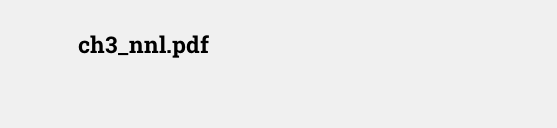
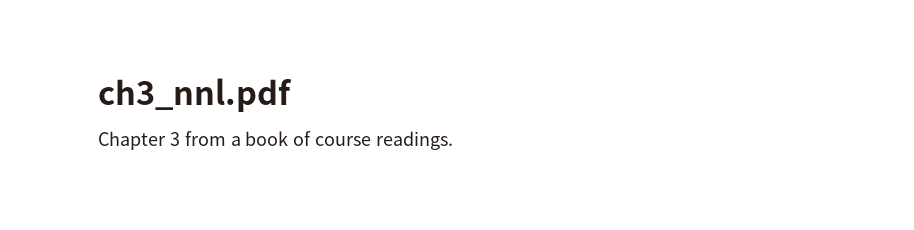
+ Chapter 3 from a book of course readings.

